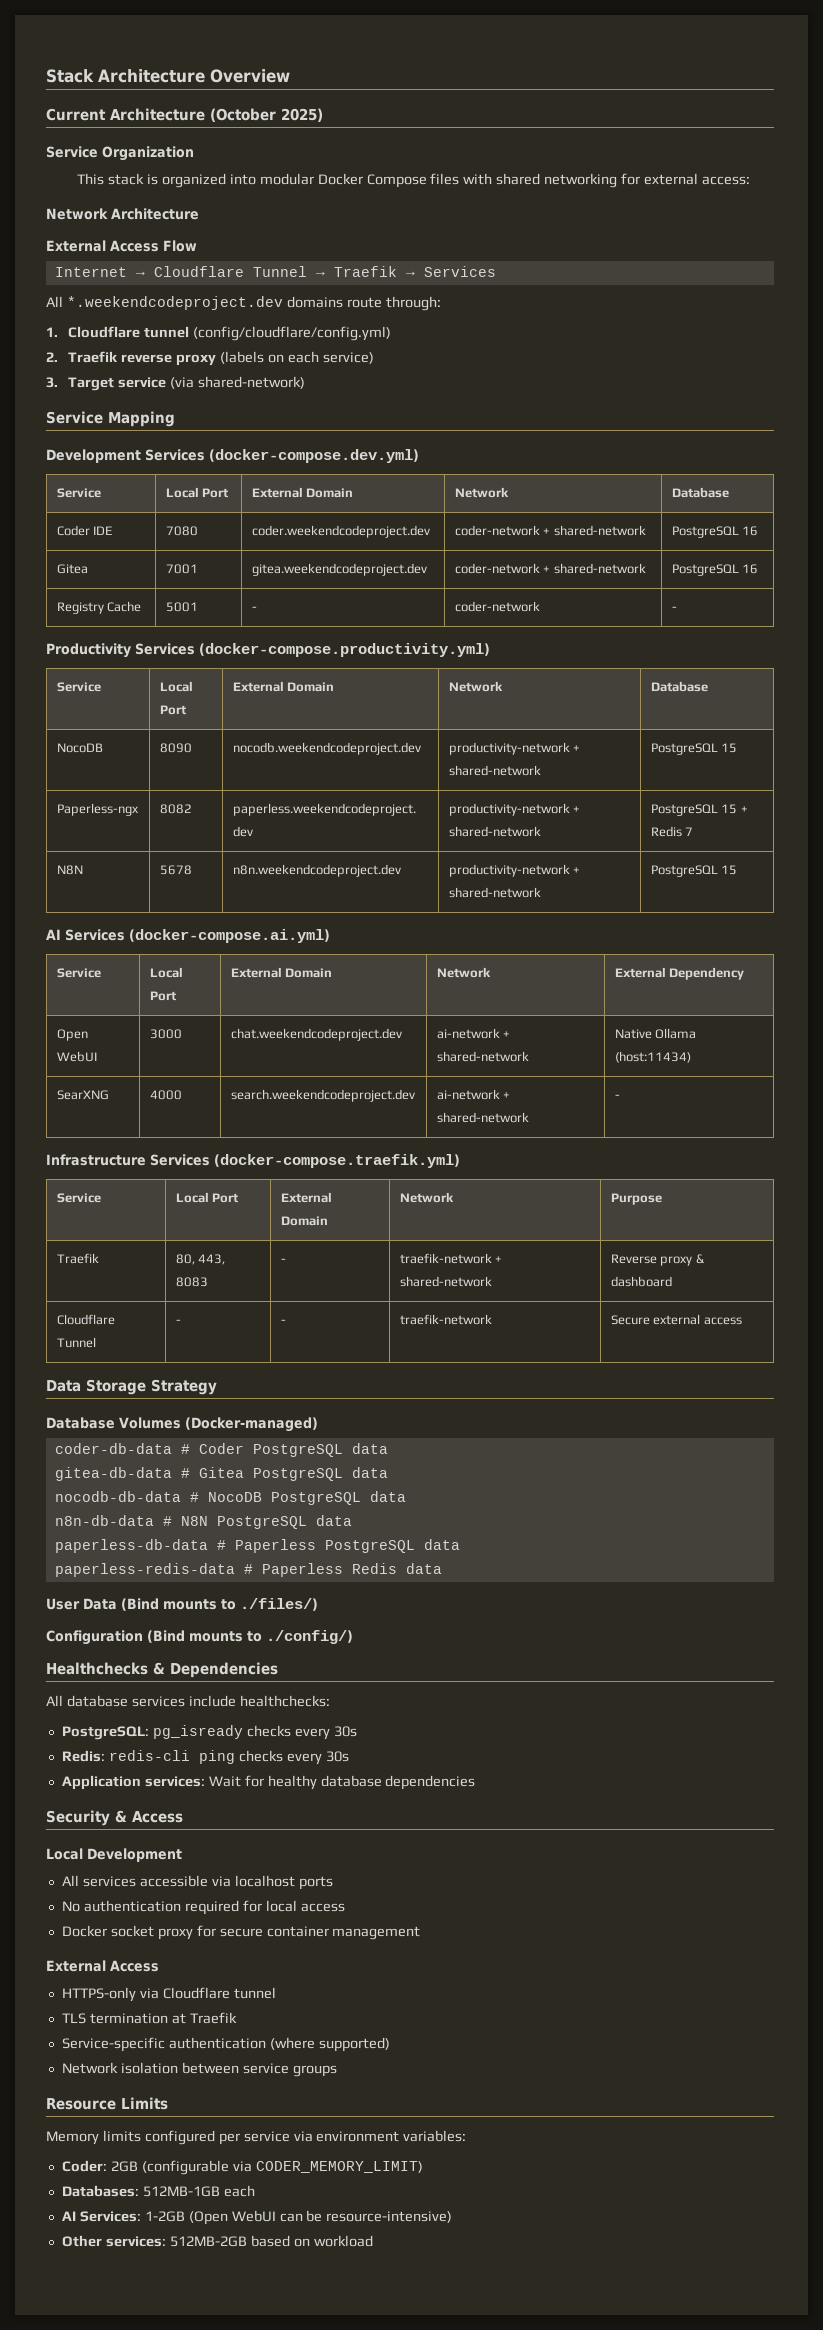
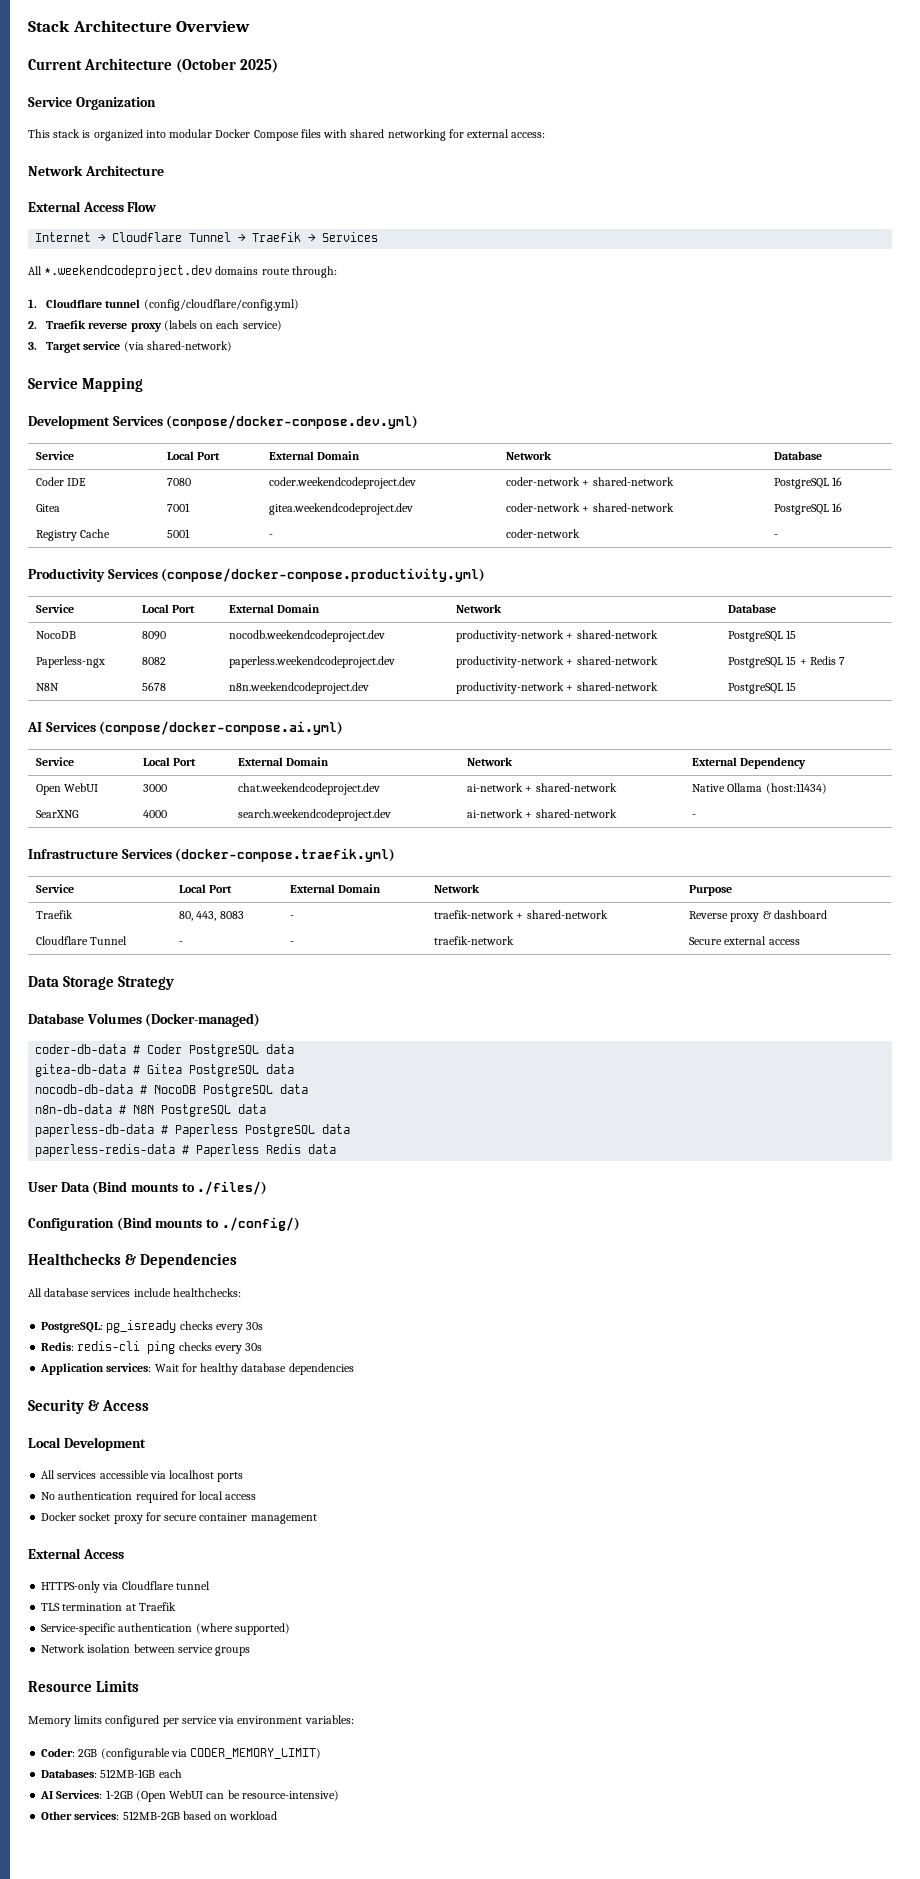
- Development Services (docker-compose.dev.yml)
+ Development Services (compose/docker-compose.dev.yml)
- Productivity Services (docker-compose.productivity.yml)
+ Productivity Services (compose/docker-compose.productivity.yml)
- AI Services (docker-compose.ai.yml)
+ AI Services (compose/docker-compose.ai.yml)

